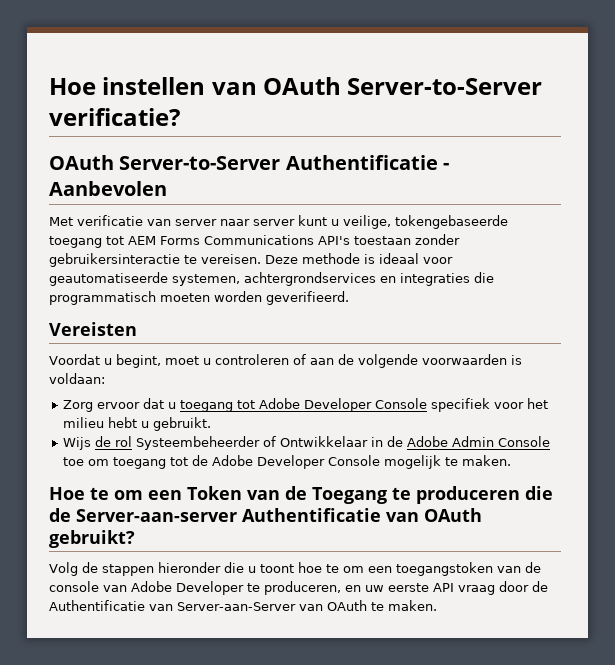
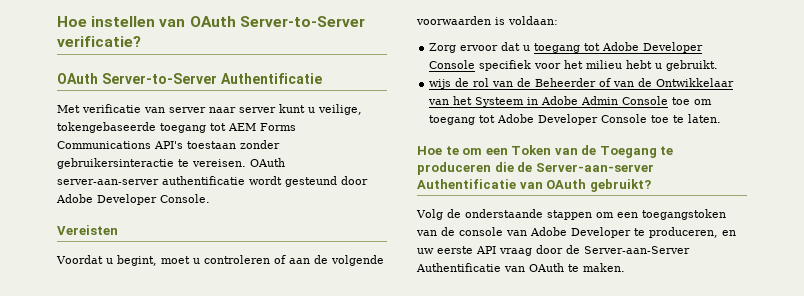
- OAuth Server-to-Server Authentificatie - Aanbevolen
+ OAuth Server-to-Server Authentificatie
- Deze methode is ideaal voor geautomatiseerde systemen, achtergrondservices en integraties die programmatisch moeten worden geverifieerd.
+ OAuth server-aan-server authentificatie wordt gesteund door Adobe Developer Console.
- Wijs de rol Systeembeheerder of Ontwikkelaar in de Adobe Admin Console toe om toegang tot de Adobe Developer Console mogelijk te maken.
+ wijs de rol van de Beheerder of van de Ontwikkelaar van het Systeem in Adobe Admin Console toe om toegang tot Adobe Developer Console toe te laten.
- Volg de stappen hieronder die u toont hoe te om een toegangstoken van de console van Adobe Developer te produceren, en uw eerste API vraag door de Authentificatie van Server-aan-Server van OAuth te maken.
+ Volg de onderstaande stappen om een toegangstoken van de console van Adobe Developer te produceren, en uw eerste API vraag door de Server-aan-Server Authentificatie van OAuth te maken.

